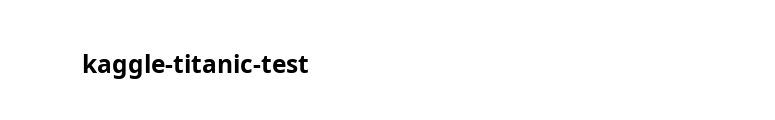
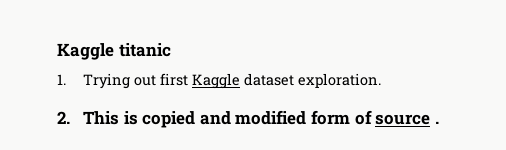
- kaggle-titanic-test
+ Kaggle titanic
+ 1. Trying out first Kaggle dataset exploration.
+ 2. This is copied and modified form of source .

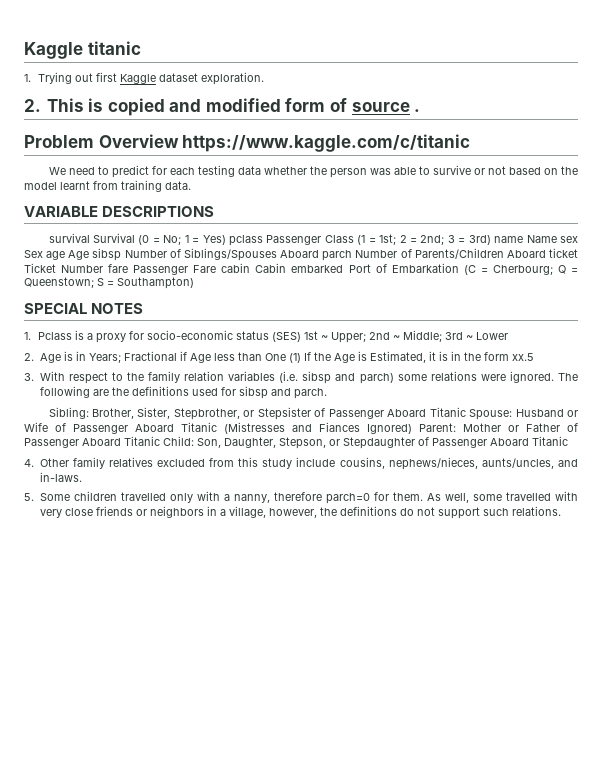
+ Problem Overview https://www.kaggle.com/c/titanic
+ We need to predict for each testing data whether the person was able to survive or not based on the model learnt from training data.
+ VARIABLE DESCRIPTIONS
+ survival Survival (0 = No; 1 = Yes) pclass Passenger Class (1 = 1st; 2 = 2nd; 3 = 3rd) name Name sex Sex age Age sibsp Number of Siblings/Spouses Aboard parch Number of Parents/Children Aboard ticket Ticket Number fare Passenger Fare cabin Cabin embarked Port of Embarkation (C = Cherbourg; Q = Queenstown; S = Southampton)
+ SPECIAL NOTES
+ 1. Pclass is a proxy for socio-economic status (SES) 1st ~ Upper; 2nd ~ Middle; 3rd ~ Lower
+ 2. Age is in Years; Fractional if Age less than One (1) If the Age is Estimated, it is in the form xx.5
+ 3. With respect to the family relation variables (i.e. sibsp and parch) some relations were ignored. The following are the definitions used for sibsp and parch.
+ Sibling: Brother, Sister, Stepbrother, or Stepsister of Passenger Aboard Titanic Spouse: Husband or Wife of Passenger Aboard Titanic (Mistresses and Fiances Ignored) Parent: Mother or Father of Passenger Aboard Titanic Child: Son, Daughter, Stepson, or Stepdaughter of Passenger Aboard Titanic
+ 4. Other family relatives excluded from this study include cousins, nephews/nieces, aunts/uncles, and in-laws.
+ 5. Some children travelled only with a nanny, therefore parch=0 for them. As well, some travelled with very close friends or neighbors in a village, however, the definitions do not support such relations.

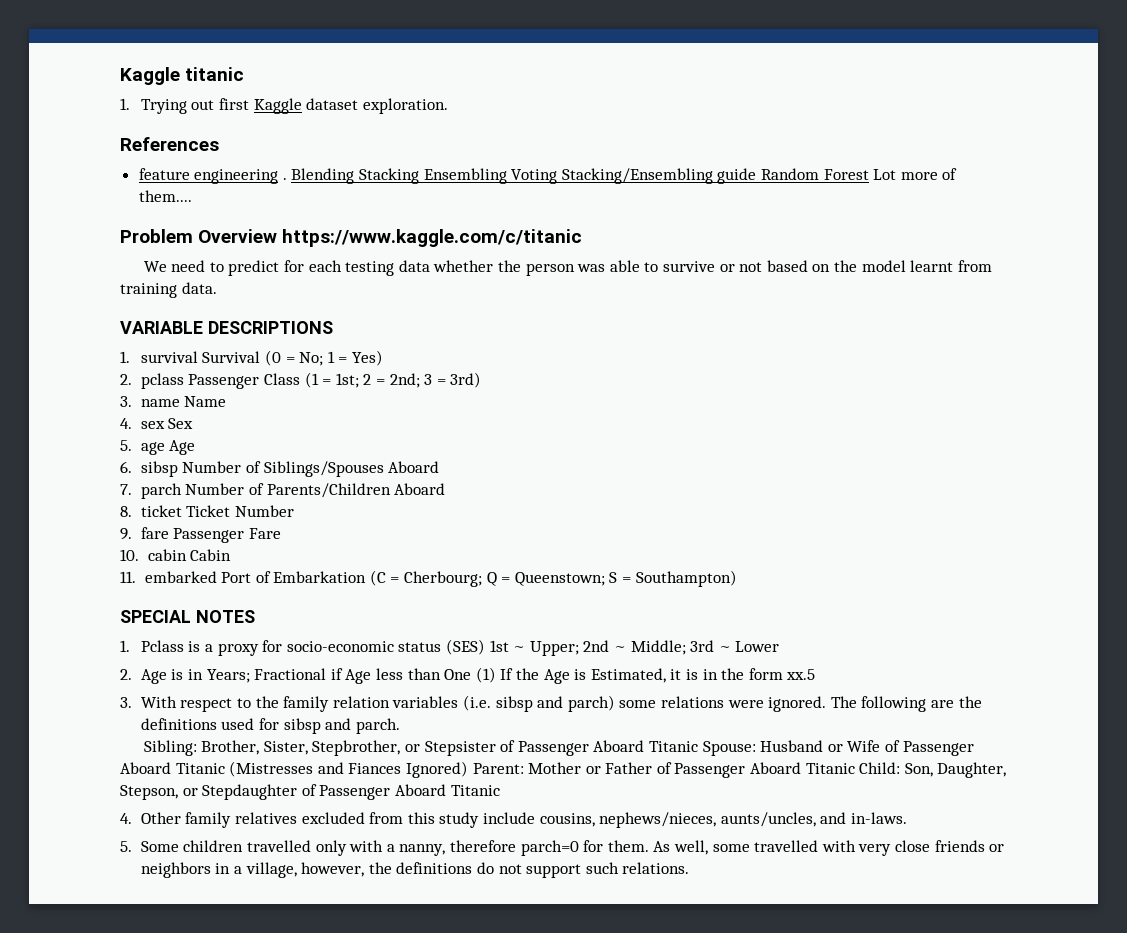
- 2. This is copied and modified form of source .
+ References
+ feature engineering . Blending Stacking Ensembling Voting Stacking/Ensembling guide Random Forest Lot more of them....
- survival Survival (0 = No; 1 = Yes) pclass Passenger Class (1 = 1st; 2 = 2nd; 3 = 3rd) name Name sex Sex age Age sibsp Number of Siblings/Spouses Aboard parch Number of Parents/Children Aboard ticket Ticket Number fare Passenger Fare cabin Cabin embarked Port of Embarkation (C = Cherbourg; Q = Queenstown; S = Southampton)
+ 1. survival Survival (0 = No; 1 = Yes)
+ 2. pclass Passenger Class (1 = 1st; 2 = 2nd; 3 = 3rd)
+ 3. name Name
+ 4. sex Sex
+ 5. age Age
+ 6. sibsp Number of Siblings/Spouses Aboard
+ 7. parch Number of Parents/Children Aboard
+ 8. ticket Ticket Number
+ 9. fare Passenger Fare
+ 10. cabin Cabin
+ 11. embarked Port of Embarkation (C = Cherbourg; Q = Queenstown; S = Southampton)

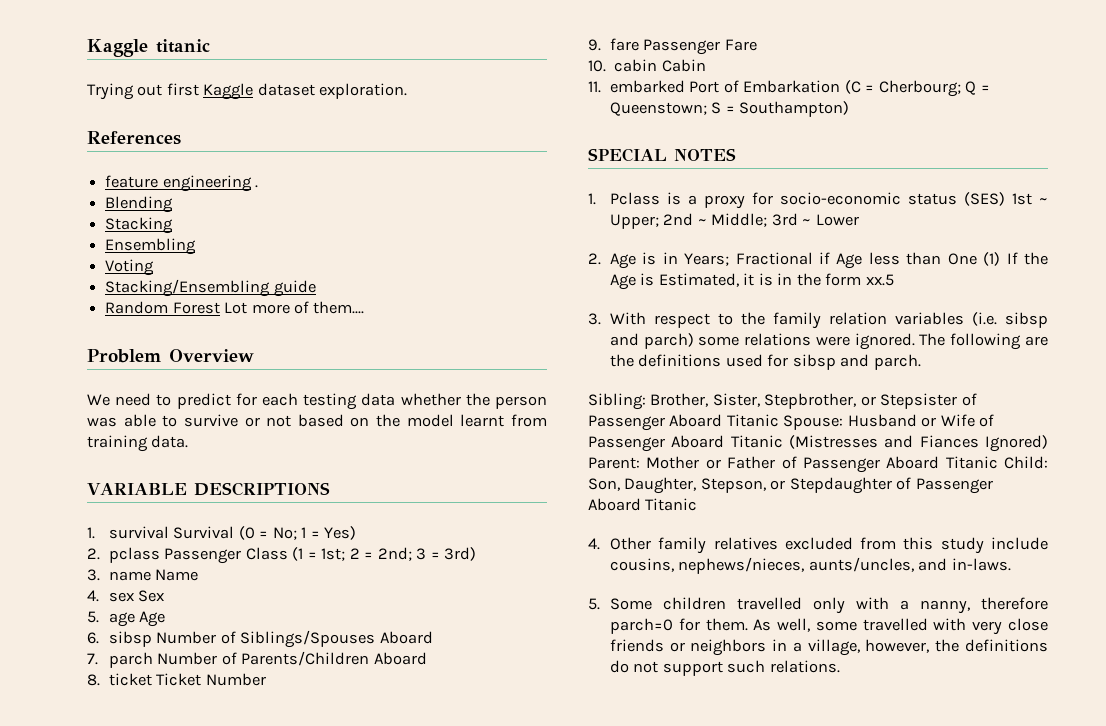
- 1. Trying out first Kaggle dataset exploration.
+ Trying out first Kaggle dataset exploration.
- feature engineering . Blending Stacking Ensembling Voting Stacking/Ensembling guide Random Forest Lot more of them....
+ feature engineering .
+ Blending
+ Stacking
+ Ensembling
+ Voting
+ Stacking/Ensembling guide
+ Random Forest Lot more of them....
- Problem Overview https://www.kaggle.com/c/titanic
+ Problem Overview

